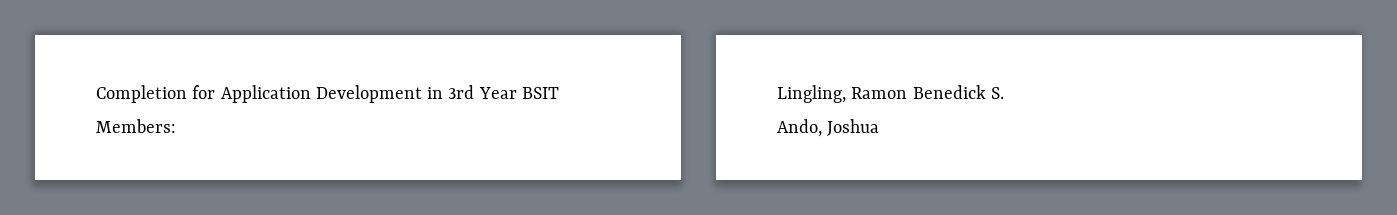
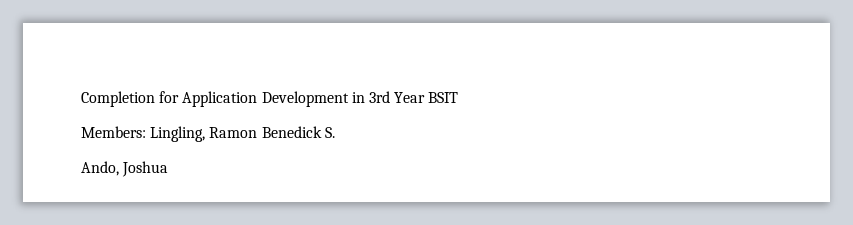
- Members:
- Lingling, Ramon Benedick S.
+ Members: Lingling, Ramon Benedick S.

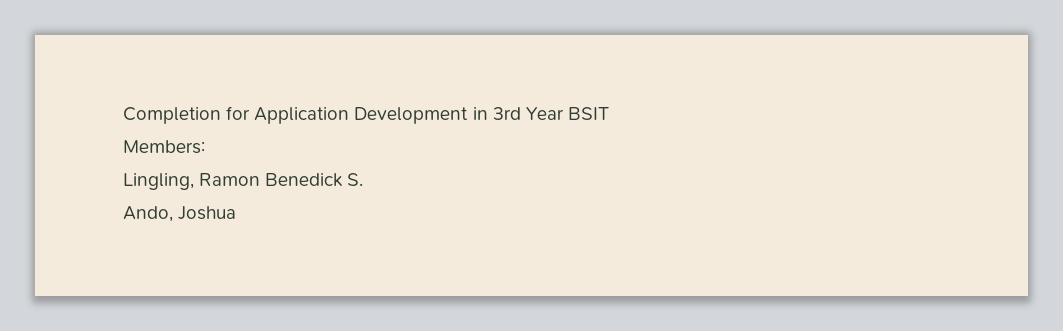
- Members: Lingling, Ramon Benedick S.
+ Members:
+ Lingling, Ramon Benedick S.

